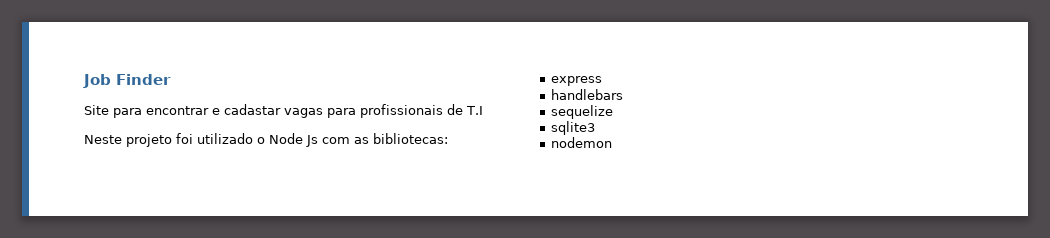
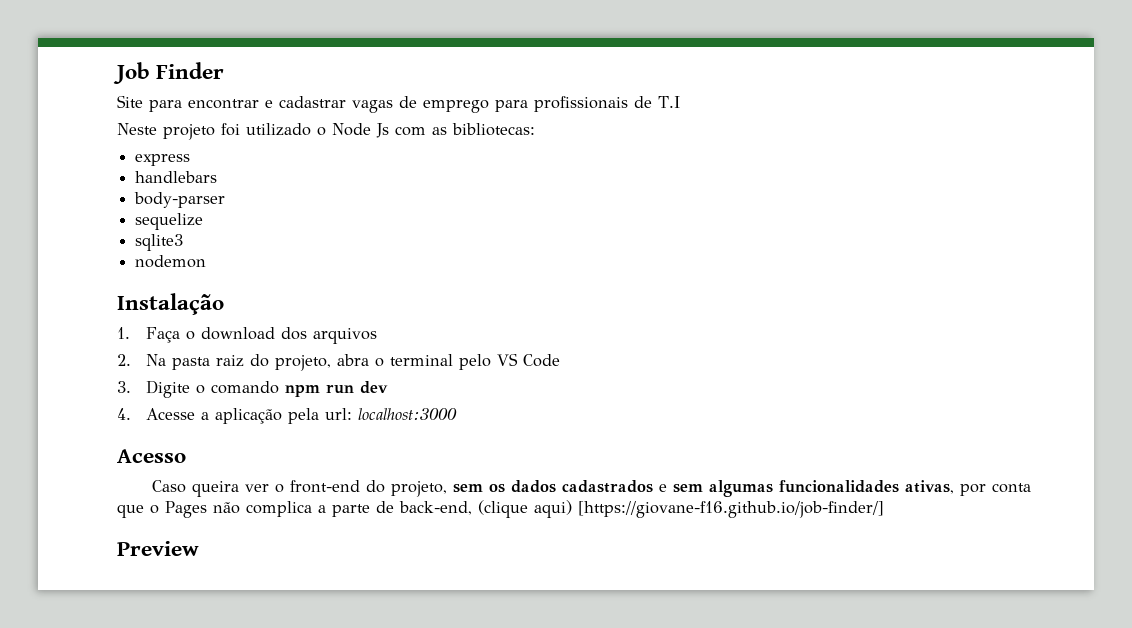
- Site para encontrar e cadastar vagas para profissionais de T.I
+ Site para encontrar e cadastrar vagas de emprego para profissionais de T.I
+ body-parser
+ Instalação
+ 1. Faça o download dos arquivos
+ 2. Na pasta raiz do projeto, abra o terminal pelo VS Code
+ 3. Digite o comando npm run dev
+ 4. Acesse a aplicação pela url: localhost:3000
+ Acesso
+ Caso queira ver o front-end do projeto, sem os dados cadastrados e sem algumas funcionalidades ativas, por conta que o Pages não complica a parte de back-end, (clique aqui) [https://giovane-f16.github.io/job-finder/]
+ Preview

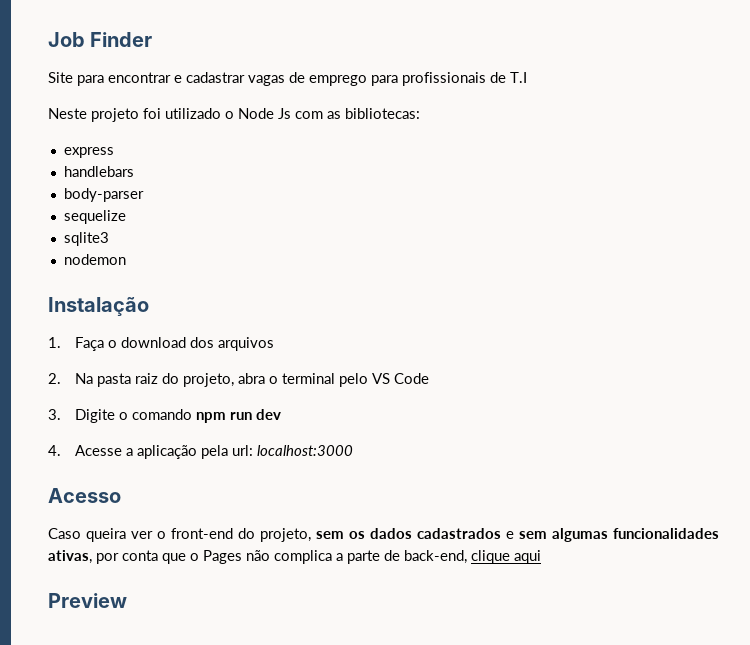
- Caso queira ver o front-end do projeto, sem os dados cadastrados e sem algumas funcionalidades ativas, por conta que o Pages não complica a parte de back-end, (clique aqui) [https://giovane-f16.github.io/job-finder/]
+ Caso queira ver o front-end do projeto, sem os dados cadastrados e sem algumas funcionalidades ativas, por conta que o Pages não complica a parte de back-end, clique aqui

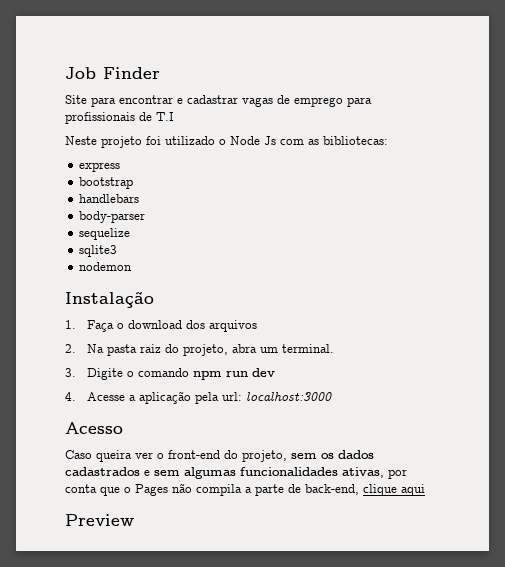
+ bootstrap
- 2. Na pasta raiz do projeto, abra o terminal pelo VS Code
+ 2. Na pasta raiz do projeto, abra um terminal.
- Caso queira ver o front-end do projeto, sem os dados cadastrados e sem algumas funcionalidades ativas, por conta que o Pages não complica a parte de back-end, clique aqui
+ Caso queira ver o front-end do projeto, sem os dados cadastrados e sem algumas funcionalidades ativas, por conta que o Pages não compila a parte de back-end, clique aqui

